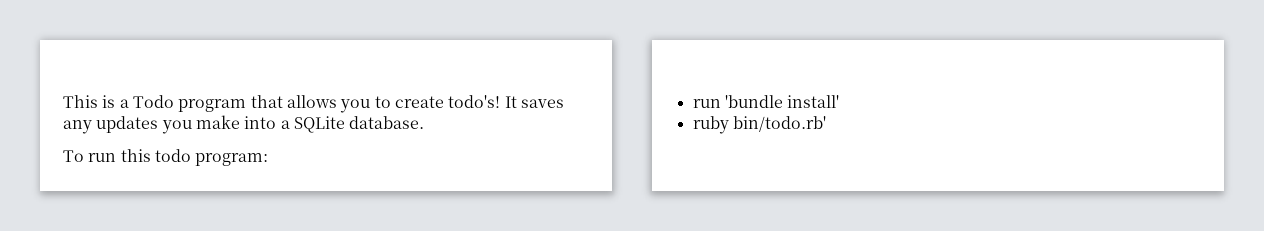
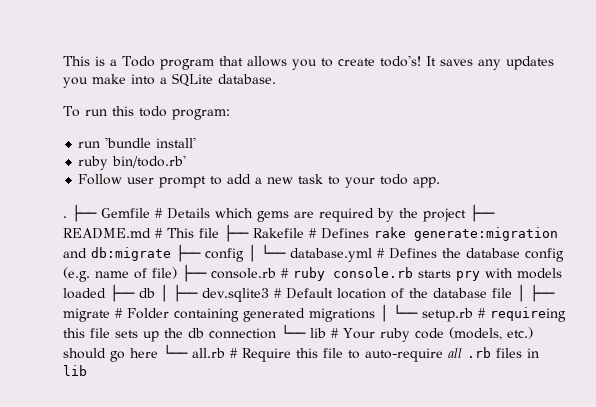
+ Follow user prompt to add a new task to your todo app.
+ . ├── Gemfile # Details which gems are required by the project ├── README.md # This file ├── Rakefile # Defines rake generate:migration and db:migrate ├── config │ └── database.yml # Defines the database config (e.g. name of file) ├── console.rb # ruby console.rb starts pry with models loaded ├── db │ ├── dev.sqlite3 # Default location of the database file │ ├── migrate # Folder containing generated migrations │ └── setup.rb # requireing this file sets up the db connection └── lib # Your ruby code (models, etc.) should go here └── all.rb # Require this file to auto-require all .rb files in lib

